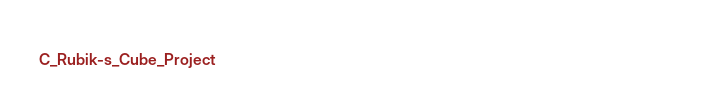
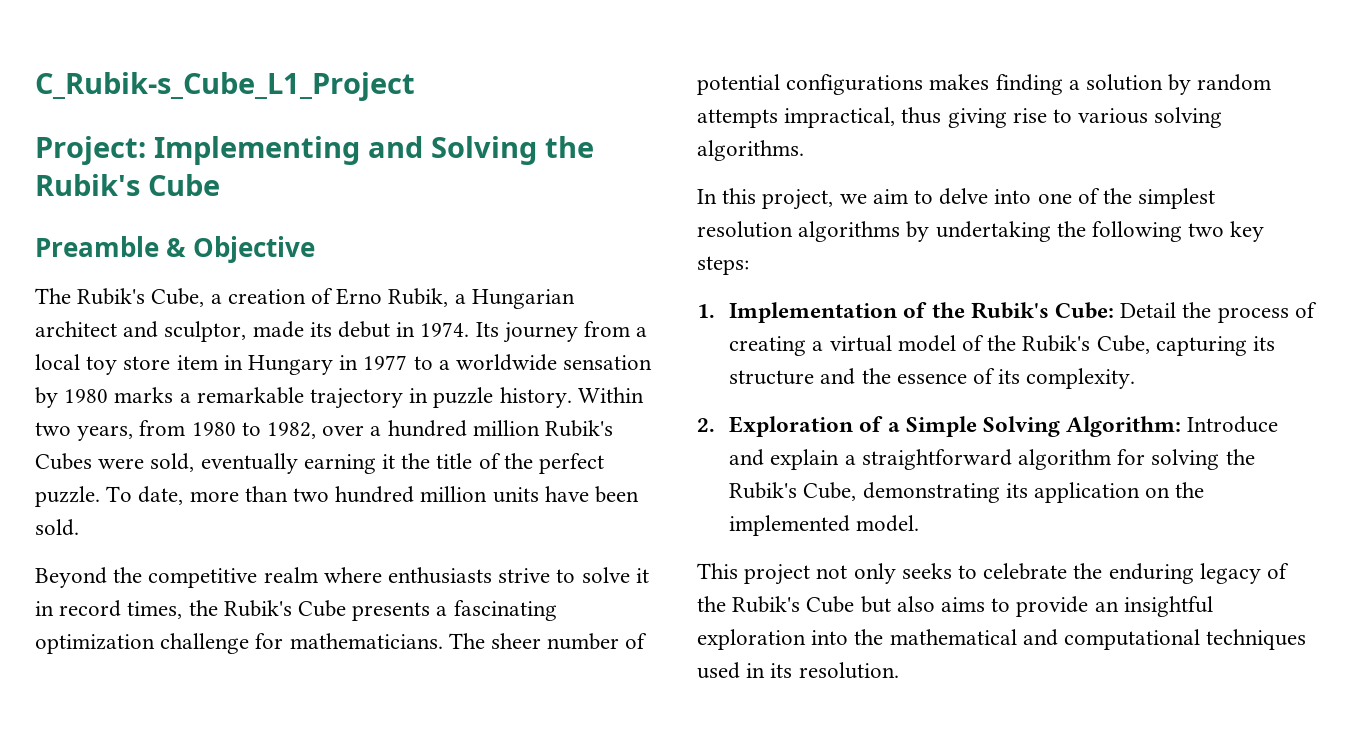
- C_Rubik-s_Cube_Project
+ C_Rubik-s_Cube_L1_Project
+ Project: Implementing and Solving the Rubik's Cube
+ Preamble & Objective
+ The Rubik's Cube, a creation of Erno Rubik, a Hungarian architect and sculptor, made its debut in 1974. Its journey from a local toy store item in Hungary in 1977 to a worldwide sensation by 1980 marks a remarkable trajectory in puzzle history. Within two years, from 1980 to 1982, over a hundred million Rubik's Cubes were sold, eventually earning it the title of the perfect puzzle. To date, more than two hundred million units have been sold.
+ Beyond the competitive realm where enthusiasts strive to solve it in record times, the Rubik's Cube presents a fascinating optimization challenge for mathematicians. The sheer number of potential configurations makes finding a solution by random attempts impractical, thus giving rise to various solving algorithms.
+ In this project, we aim to delve into one of the simplest resolution algorithms by undertaking the following two key steps:
+ 1. Implementation of the Rubik's Cube: Detail the process of creating a virtual model of the Rubik's Cube, capturing its structure and the essence of its complexity.
+ 2. Exploration of a Simple Solving Algorithm: Introduce and explain a straightforward algorithm for solving the Rubik's Cube, demonstrating its application on the implemented model.
+ This project not only seeks to celebrate the enduring legacy of the Rubik's Cube but also aims to provide an insightful exploration into the mathematical and computational techniques used in its resolution.

